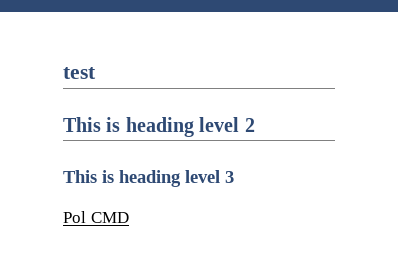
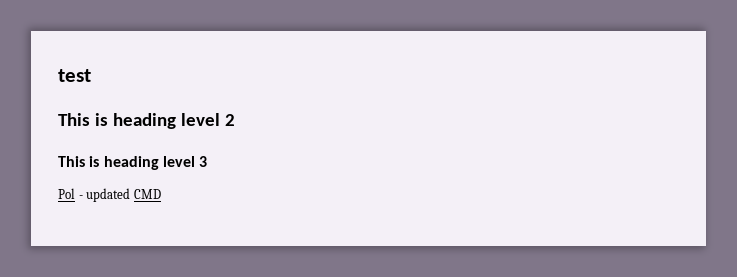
- Pol CMD
+ Pol - updated CMD

